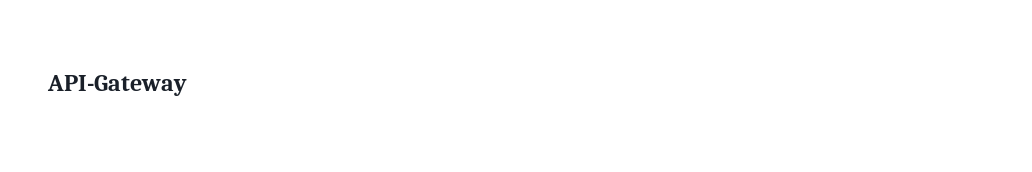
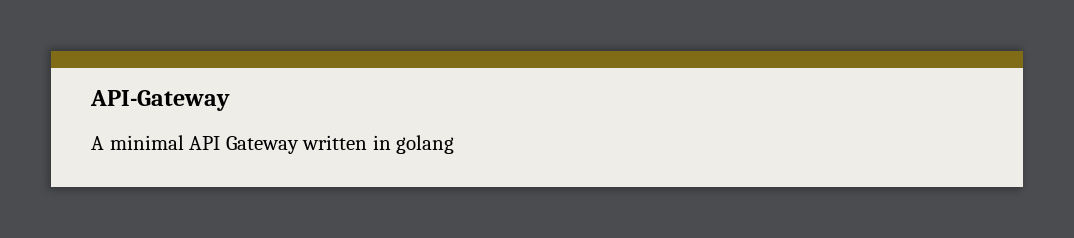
+ A minimal API Gateway written in golang

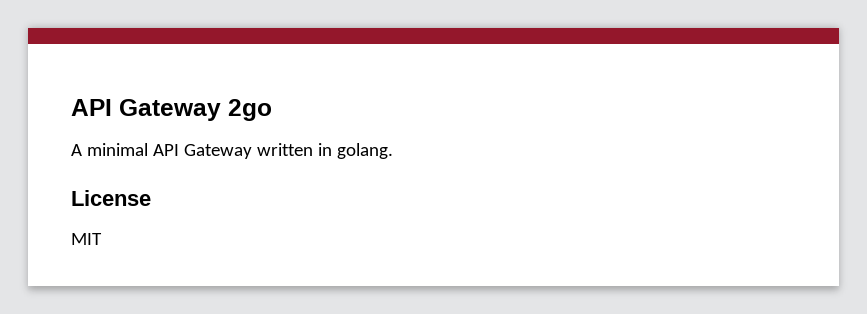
- API-Gateway
+ API Gateway 2go
- A minimal API Gateway written in golang
+ A minimal API Gateway written in golang.
+ License
+ MIT

